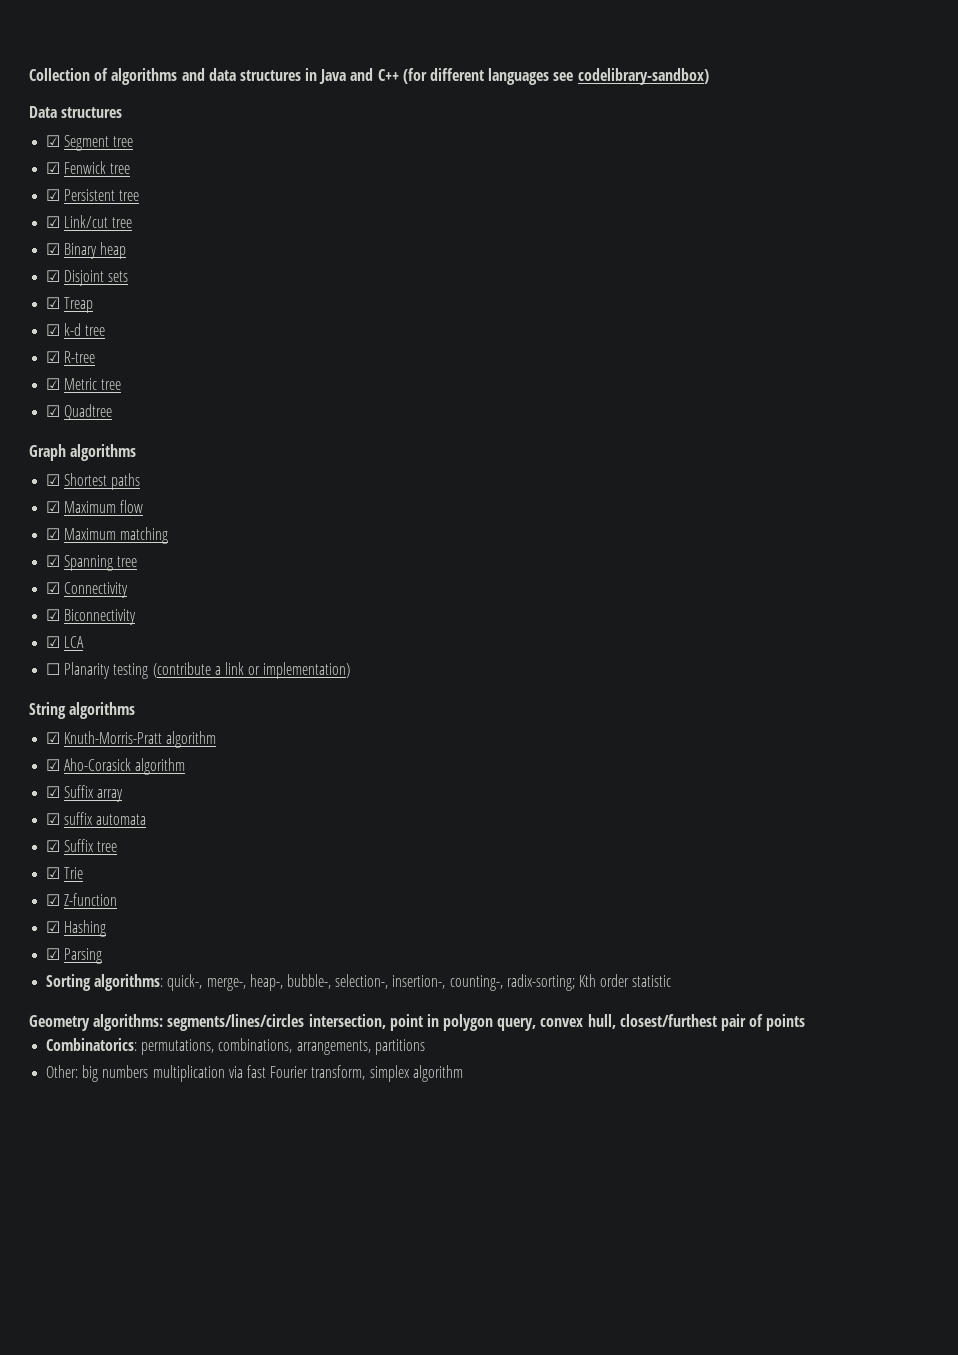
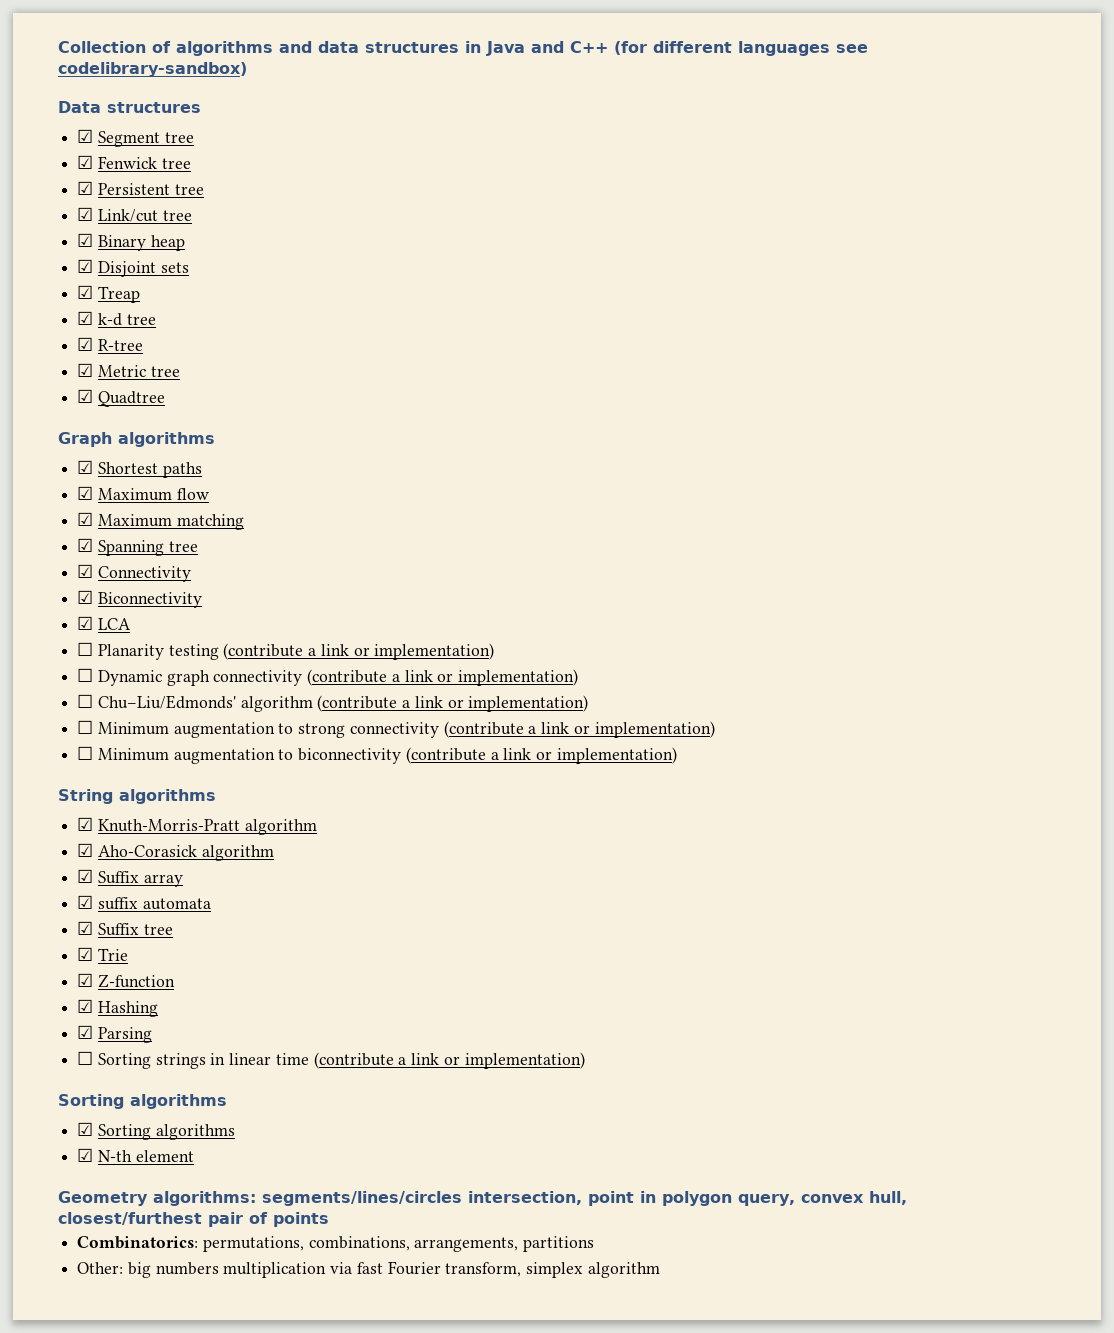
+ ☐ Dynamic graph connectivity (contribute a link or implementation)
+ ☐ Chu–Liu/Edmonds' algorithm (contribute a link or implementation)
+ ☐ Minimum augmentation to strong connectivity (contribute a link or implementation)
+ ☐ Minimum augmentation to biconnectivity (contribute a link or implementation)
- Sorting algorithms: quick-, merge-, heap-, bubble-, selection-, insertion-, counting-, radix-sorting; Kth order statistic
+ ☐ Sorting strings in linear time (contribute a link or implementation)
+ Sorting algorithms
+ ☑ Sorting algorithms
+ ☑ N-th element

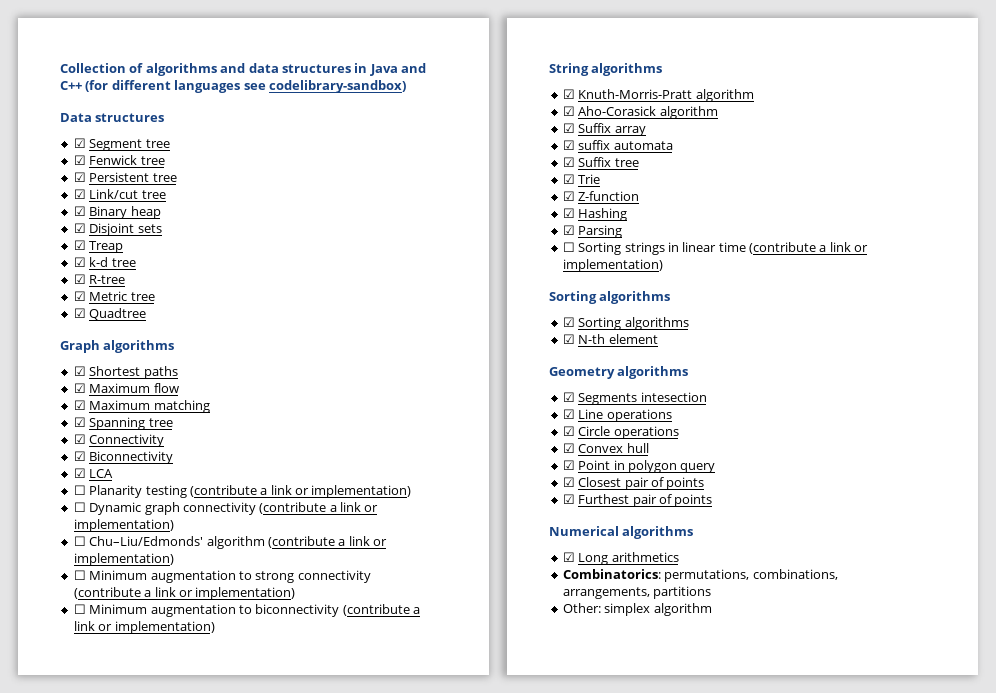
- Geometry algorithms: segments/lines/circles intersection, point in polygon query, convex hull, closest/furthest pair of points
+ Geometry algorithms
+ ☑ Segments intesection
+ ☑ Line operations
+ ☑ Circle operations
+ ☑ Convex hull
+ ☑ Point in polygon query
+ ☑ Closest pair of points
+ ☑ Furthest pair of points
+ Numerical algorithms
+ ☑ Long arithmetics
- Other: big numbers multiplication via fast Fourier transform, simplex algorithm
+ Other: simplex algorithm

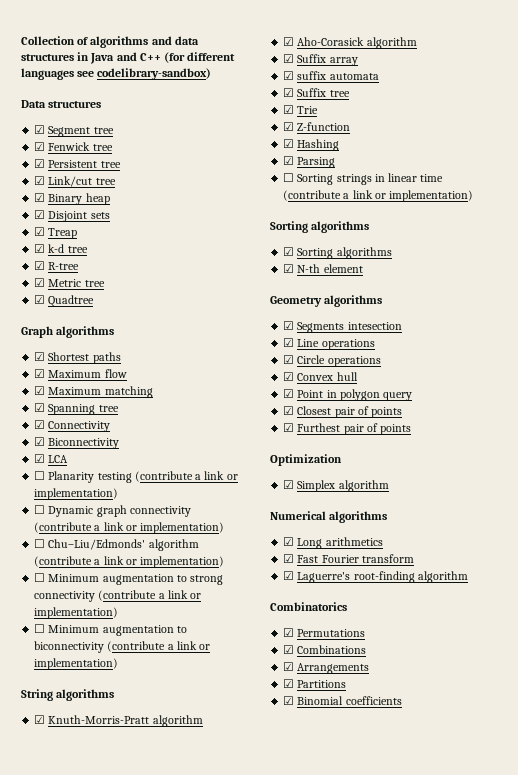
+ Optimization
+ ☑ Simplex algorithm
- Combinatorics: permutations, combinations, arrangements, partitions
- Other: simplex algorithm
+ ☑ Fast Fourier transform
+ ☑ Laguerre's root-finding algorithm
+ Combinatorics
+ ☑ Permutations
+ ☑ Combinations
+ ☑ Arrangements
+ ☑ Partitions
+ ☑ Binomial coefficients

